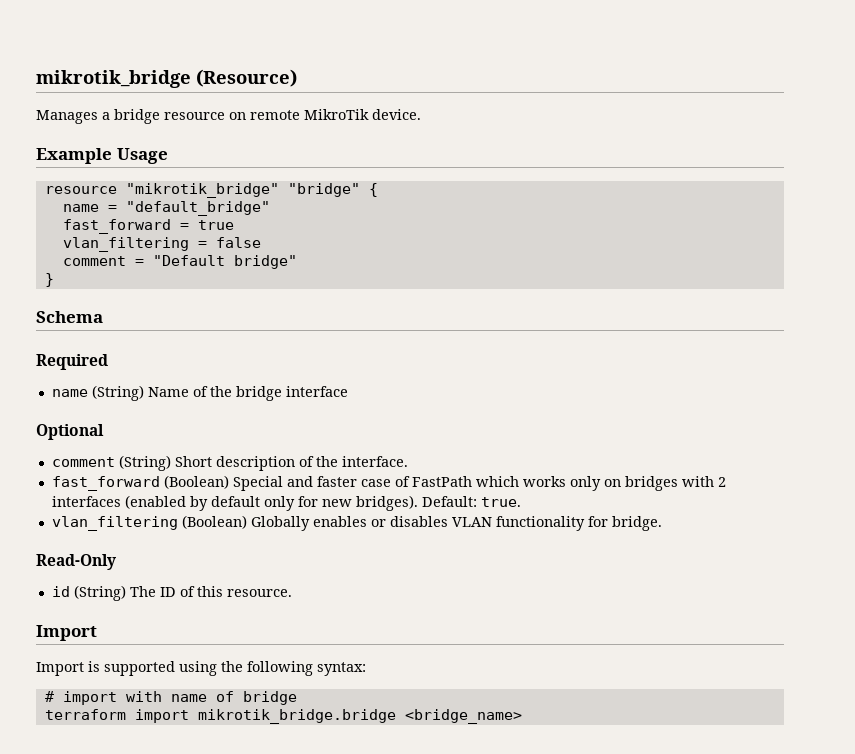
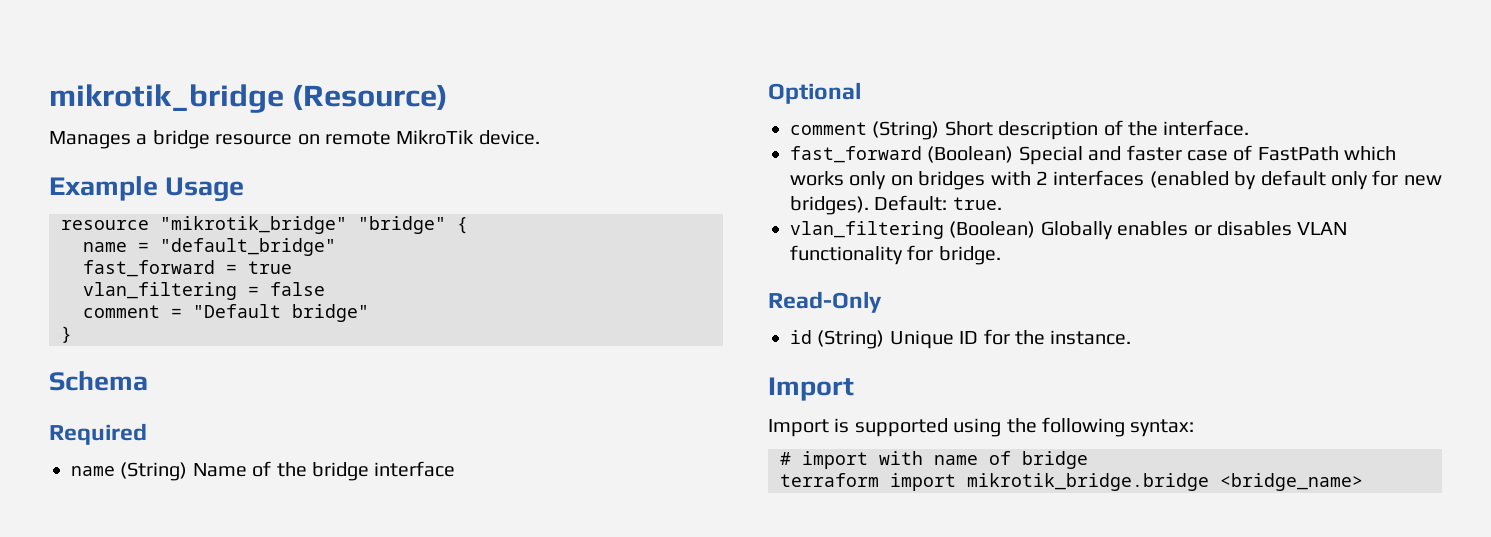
- id (String) The ID of this resource.
+ id (String) Unique ID for the instance.

